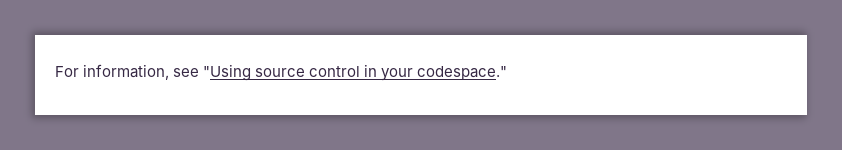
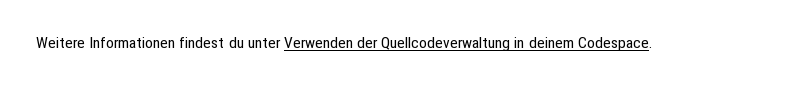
- For information, see "Using source control in your codespace."
+ Weitere Informationen findest du unter Verwenden der Quellcodeverwaltung in deinem Codespace.

